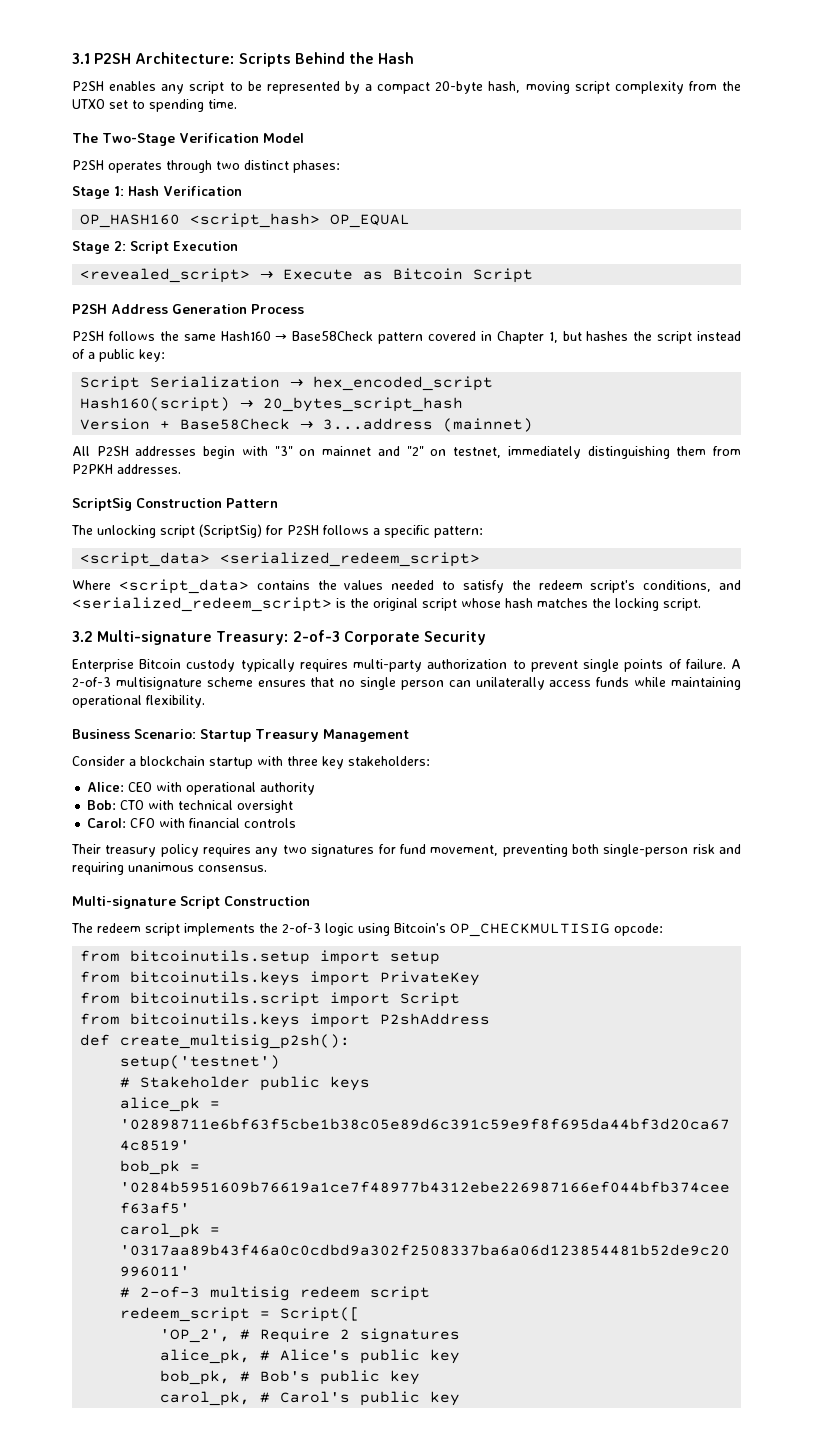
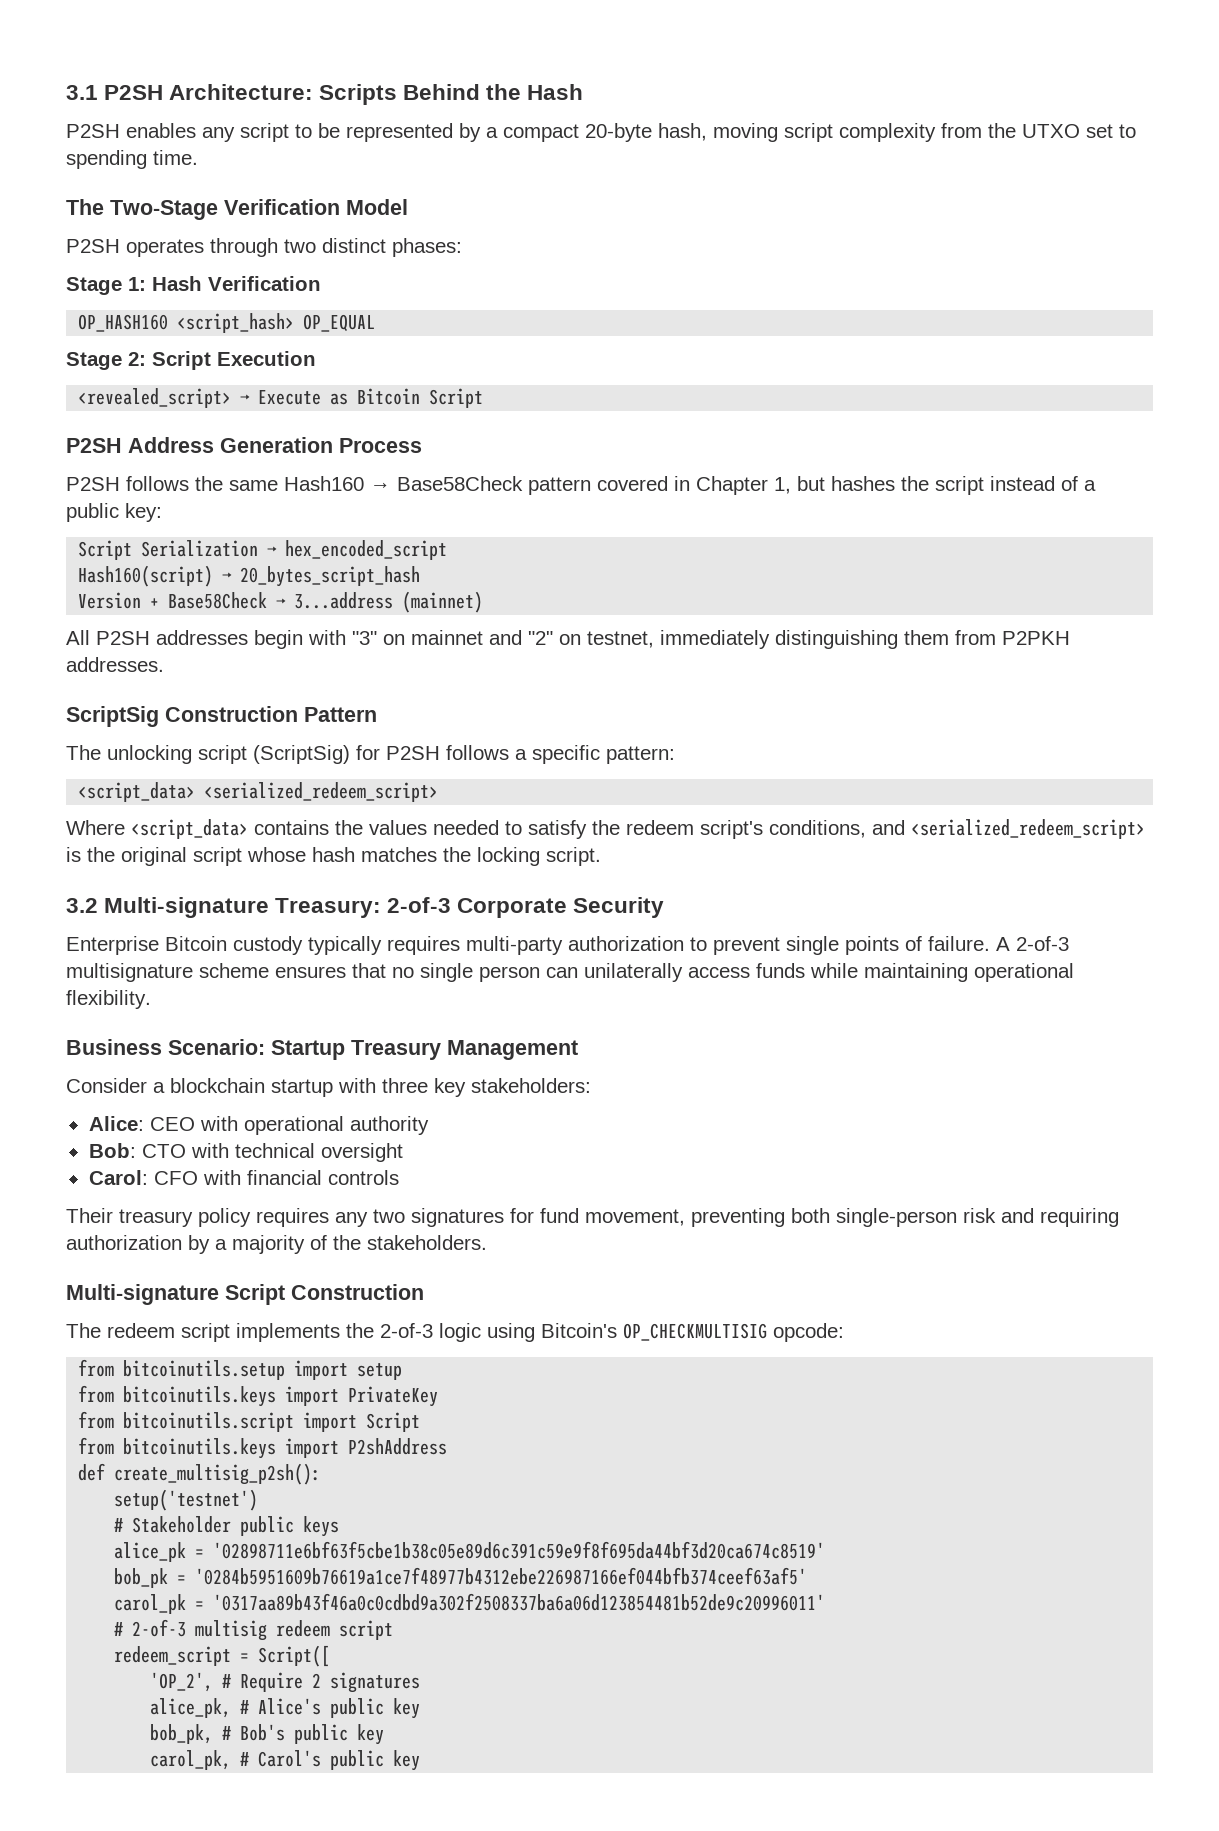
- Their treasury policy requires any two signatures for fund movement, preventing both single-person risk and requiring unanimous consensus.
+ Their treasury policy requires any two signatures for fund movement, preventing both single-person risk and requiring authorization by a majority of the stakeholders.

